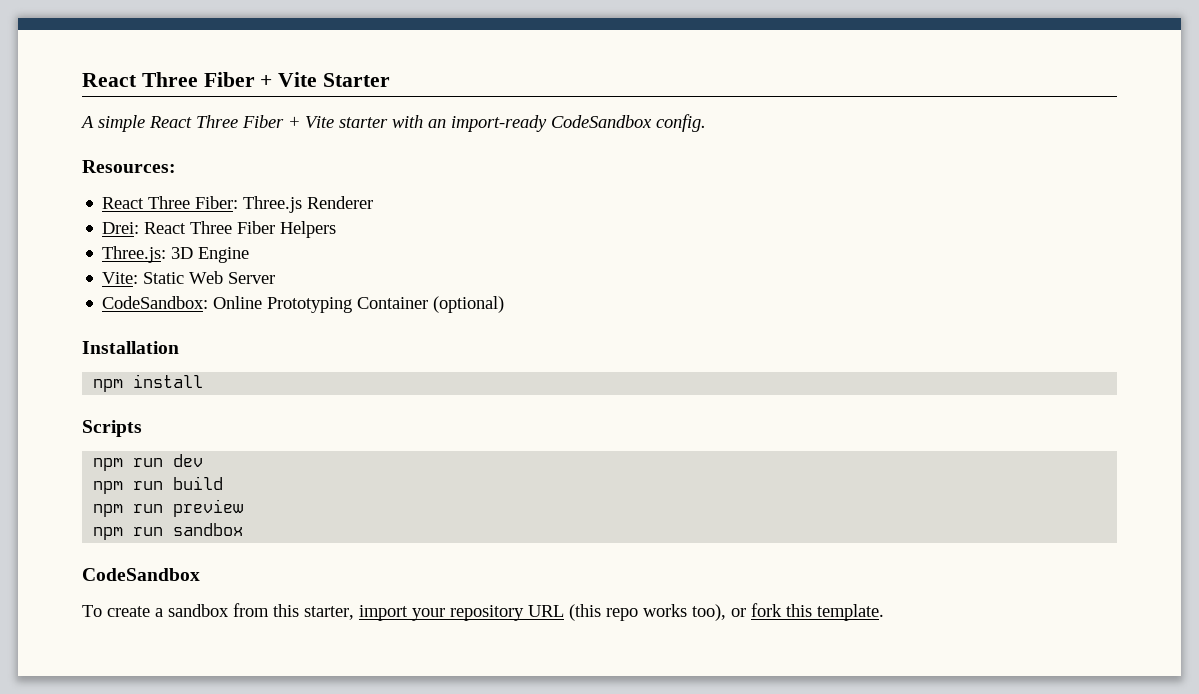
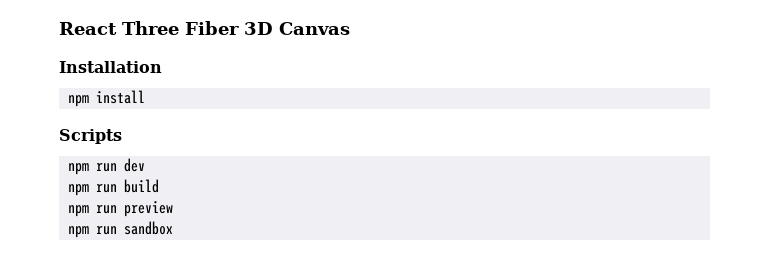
- React Three Fiber + Vite Starter
- A simple React Three Fiber + Vite starter with an import-ready CodeSandbox config.
- Resources:
- React Three Fiber: Three.js Renderer
- Drei: React Three Fiber Helpers
- Three.js: 3D Engine
- Vite: Static Web Server
- CodeSandbox: Online Prototyping Container (optional)
+ React Three Fiber 3D Canvas
  npm run sandbox
- CodeSandbox
- To create a sandbox from this starter, import your repository URL (this repo works too), or fork this template.

